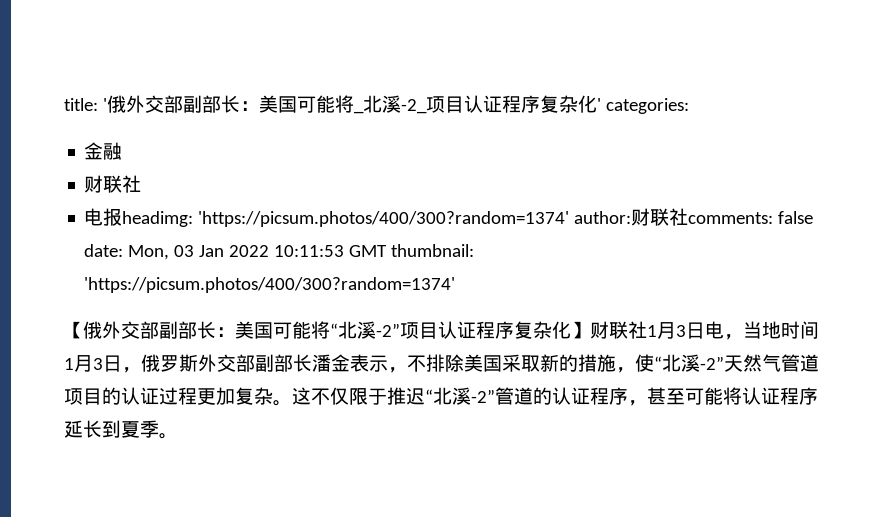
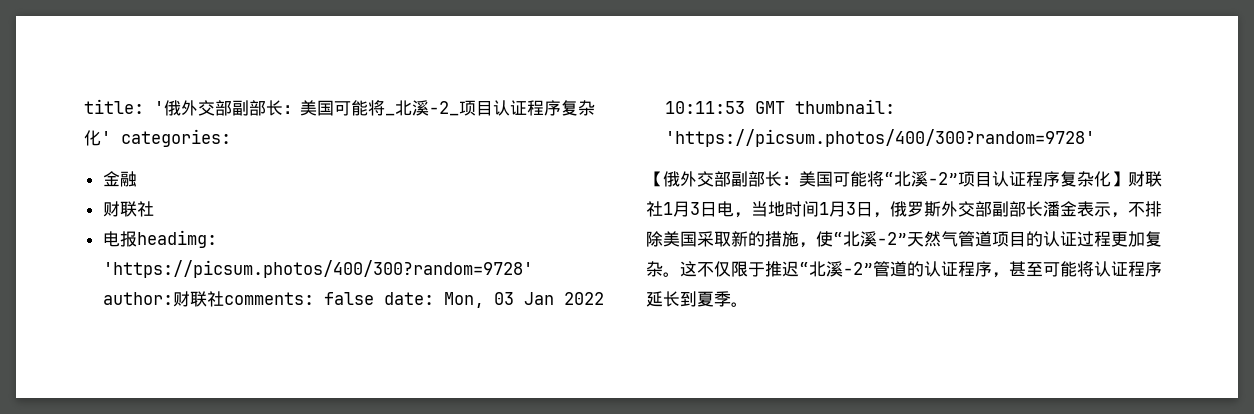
- 电报headimg: 'https://picsum.photos/400/300?random=1374' author:财联社comments: false date: Mon, 03 Jan 2022 10:11:53 GMT thumbnail: 'https://picsum.photos/400/300?random=1374'
+ 电报headimg: 'https://picsum.photos/400/300?random=9728' author:财联社comments: false date: Mon, 03 Jan 2022 10:11:53 GMT thumbnail: 'https://picsum.photos/400/300?random=9728'

